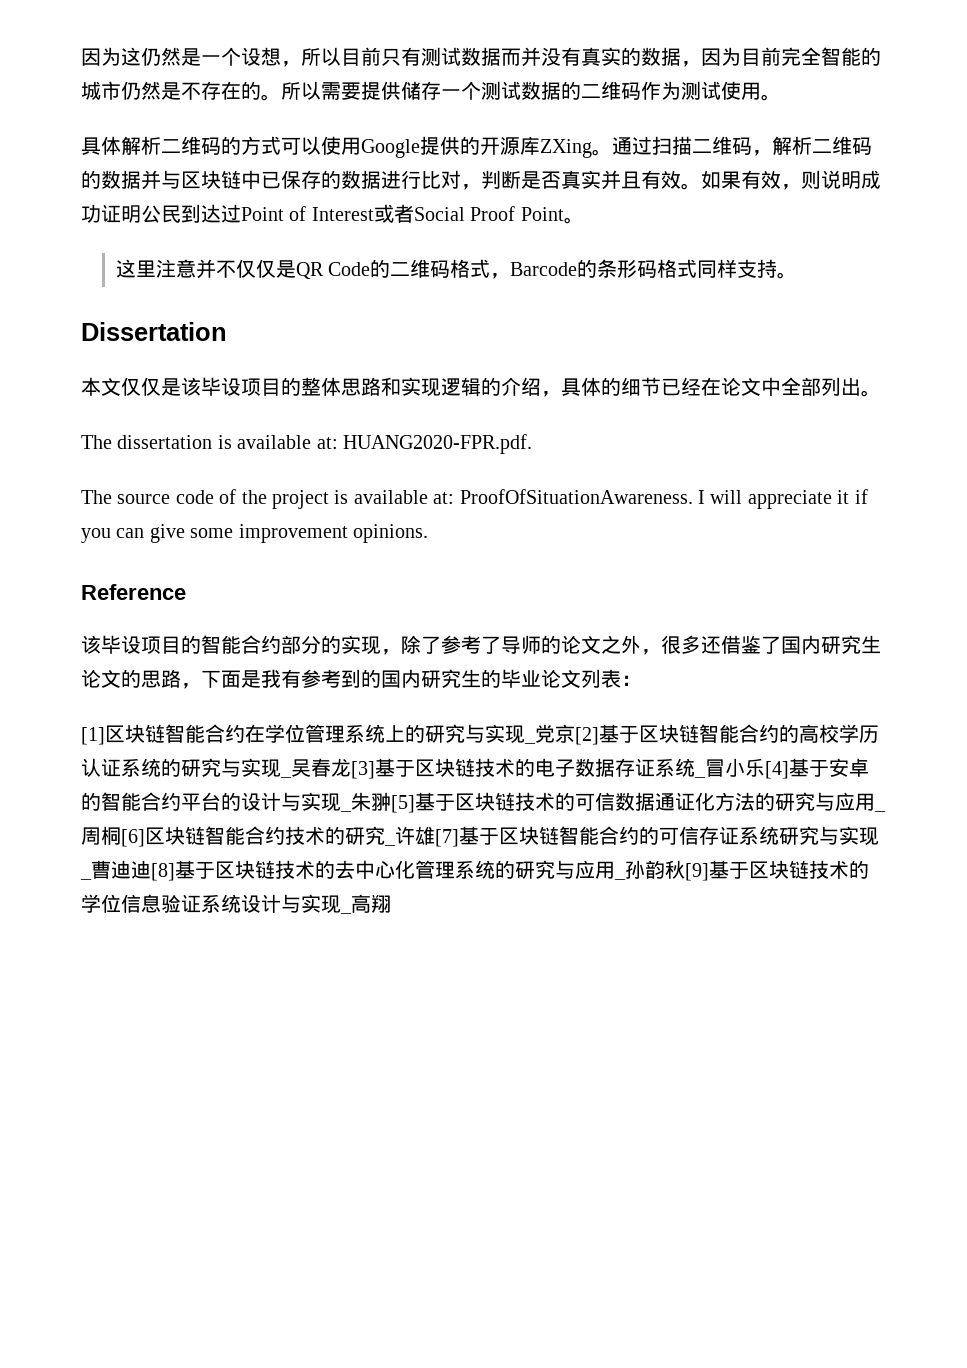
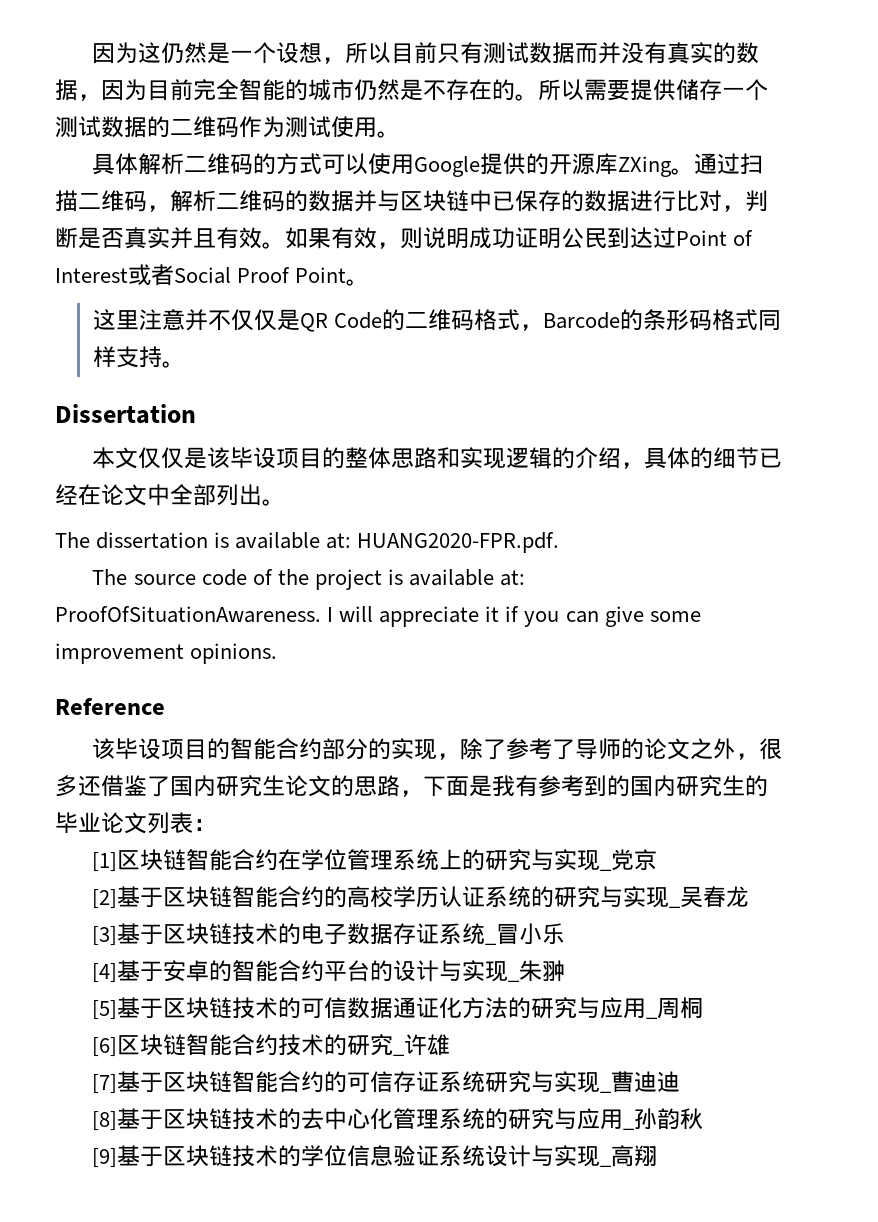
- [1]区块链智能合约在学位管理系统上的研究与实现_党京[2]基于区块链智能合约的高校学历认证系统的研究与实现_吴春龙[3]基于区块链技术的电子数据存证系统_冒小乐[4]基于安卓的智能合约平台的设计与实现_朱翀[5]基于区块链技术的可信数据通证化方法的研究与应用_周桐[6]区块链智能合约技术的研究_许雄[7]基于区块链智能合约的可信存证系统研究与实现_曹迪迪[8]基于区块链技术的去中心化管理系统的研究与应用_孙韵秋[9]基于区块链技术的学位信息验证系统设计与实现_高翔
+ [1]区块链智能合约在学位管理系统上的研究与实现_党京
+ [2]基于区块链智能合约的高校学历认证系统的研究与实现_吴春龙
+ [3]基于区块链技术的电子数据存证系统_冒小乐
+ [4]基于安卓的智能合约平台的设计与实现_朱翀
+ [5]基于区块链技术的可信数据通证化方法的研究与应用_周桐
+ [6]区块链智能合约技术的研究_许雄
+ [7]基于区块链智能合约的可信存证系统研究与实现_曹迪迪
+ [8]基于区块链技术的去中心化管理系统的研究与应用_孙韵秋
+ [9]基于区块链技术的学位信息验证系统设计与实现_高翔

